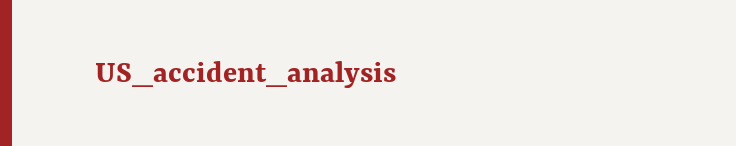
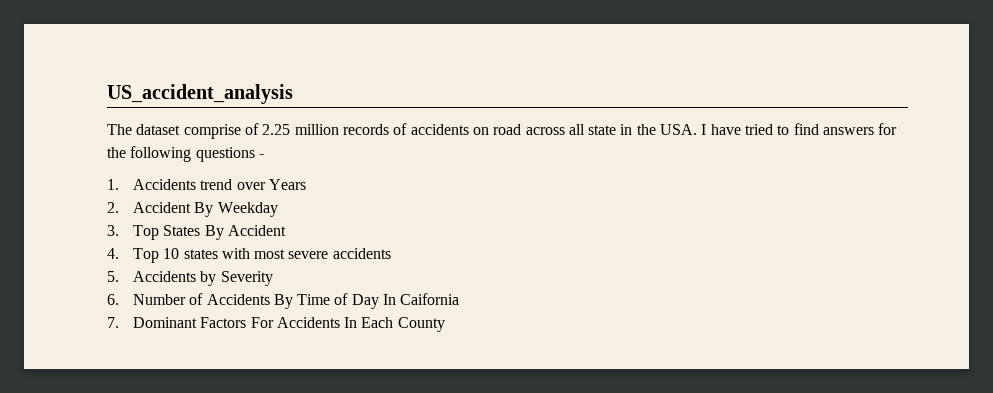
+ The dataset comprise of 2.25 million records of accidents on road across all state in the USA. I have tried to find answers for the following questions -
+ 1. Accidents trend over Years
+ 2. Accident By Weekday
+ 3. Top States By Accident
+ 4. Top 10 states with most severe accidents
+ 5. Accidents by Severity
+ 6. Number of Accidents By Time of Day In Caifornia
+ 7. Dominant Factors For Accidents In Each County

